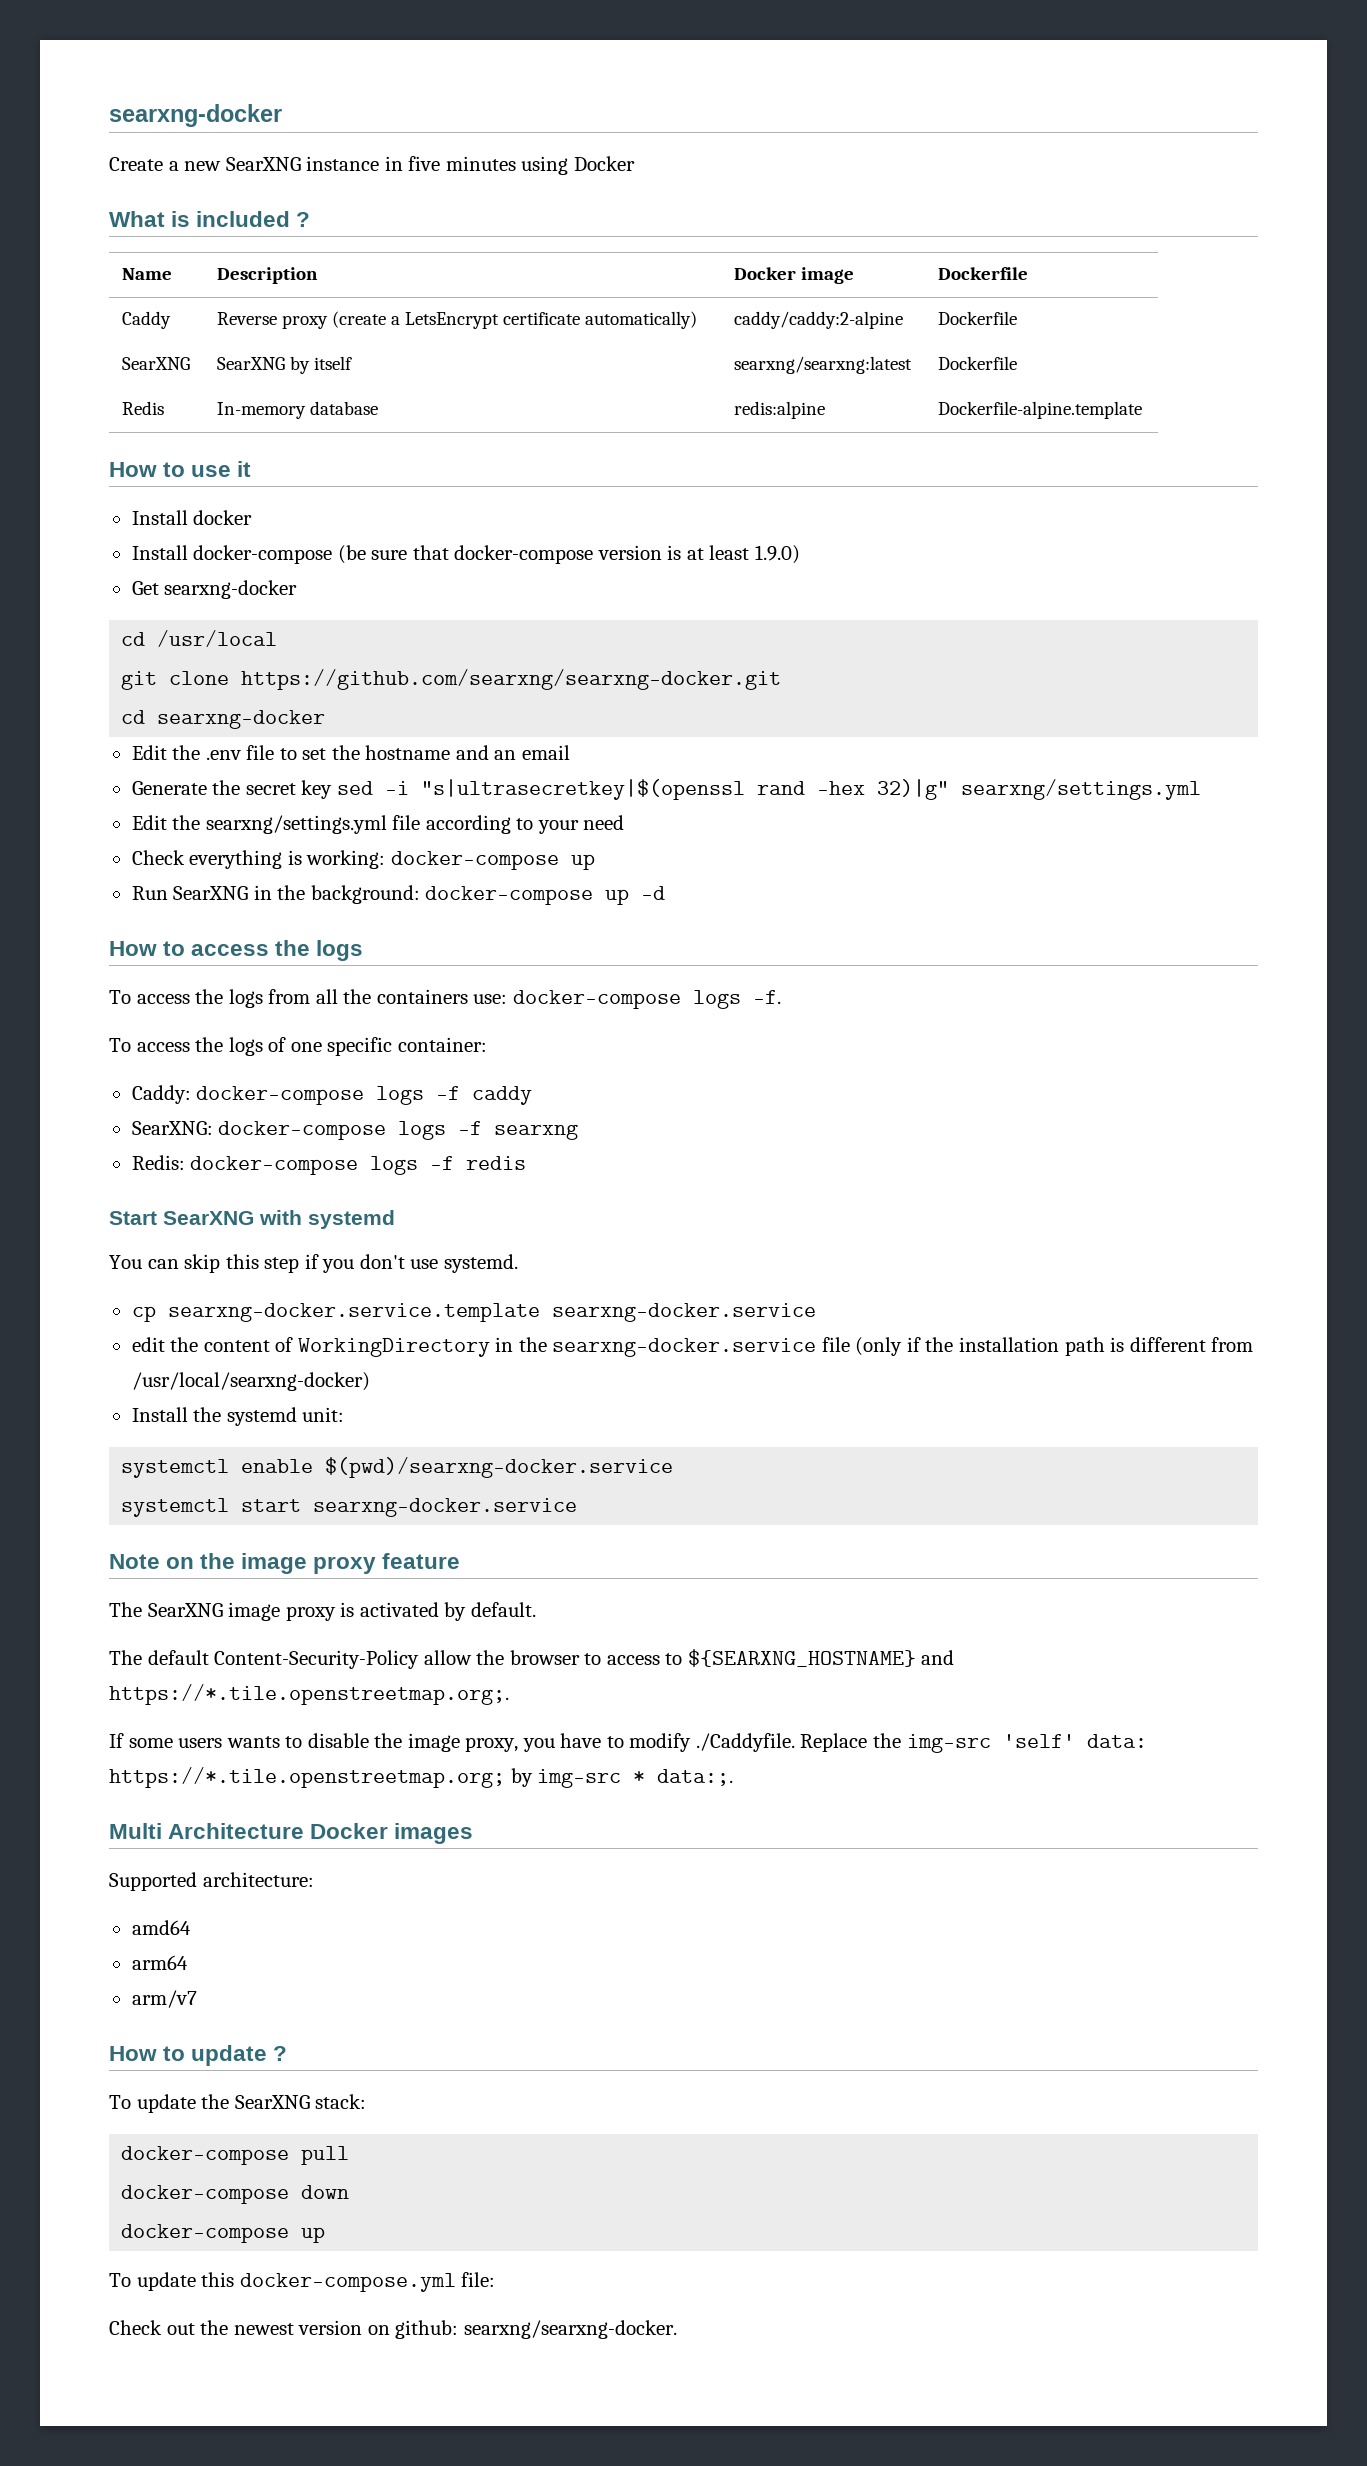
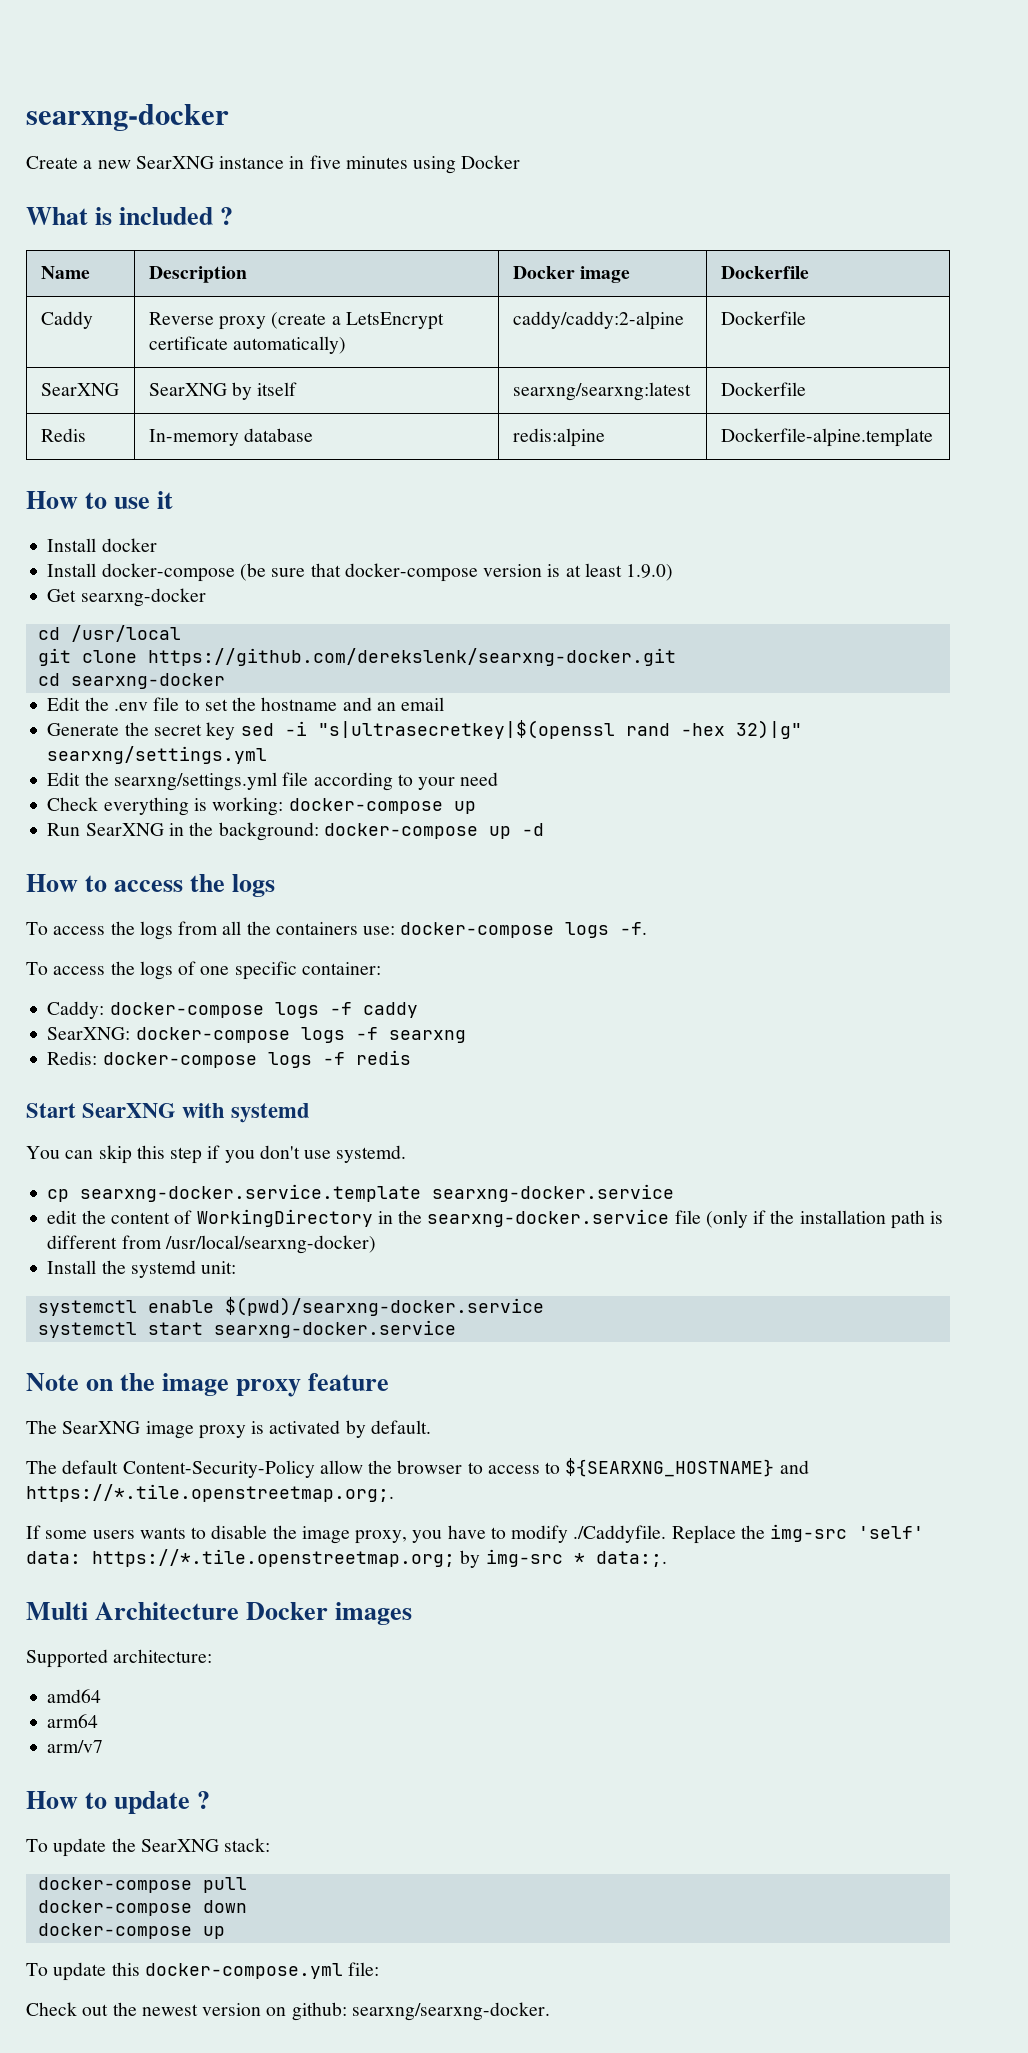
- git clone https://github.com/searxng/searxng-docker.git
+ git clone https://github.com/derekslenk/searxng-docker.git

